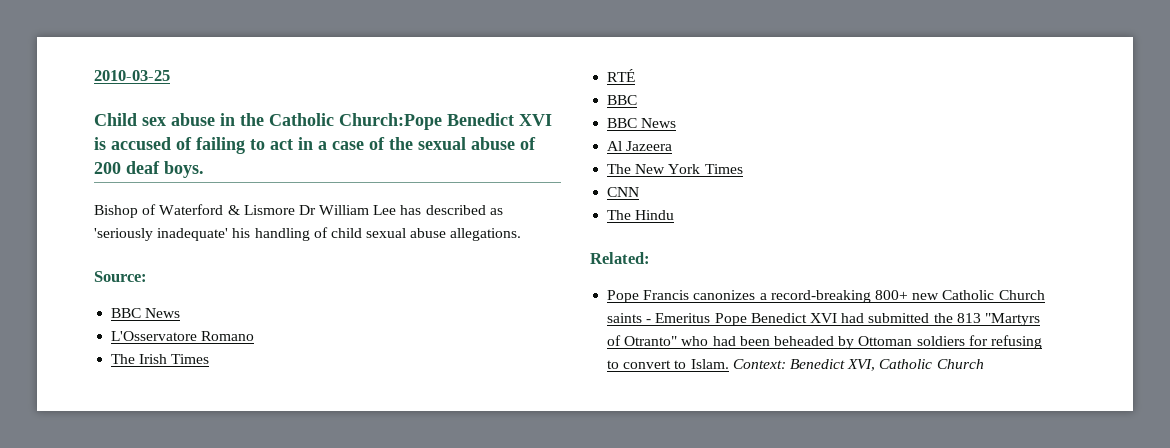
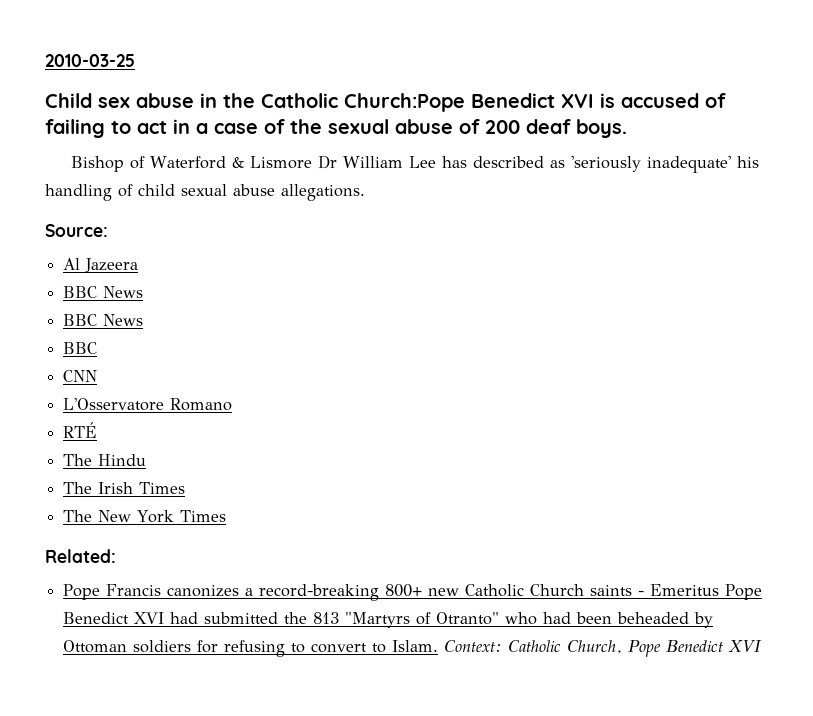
  Source:
+ Al Jazeera
  BBC News
+ BBC News
+ BBC
+ CNN
+ RTÉ
+ The Hindu
- RTÉ
- BBC
- BBC News
- Al Jazeera
- CNN
- The Hindu
- Context: Benedict XVI, Catholic Church
+ Context: Catholic Church, Pope Benedict XVI

